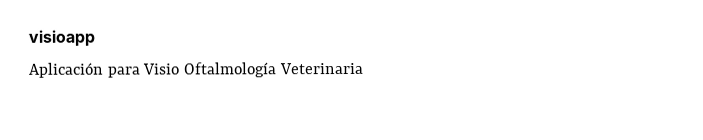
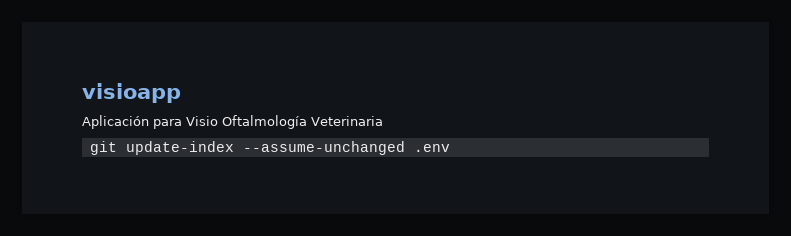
+ git update-index --assume-unchanged .env

